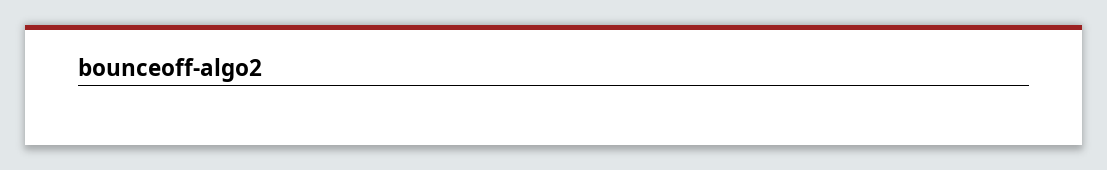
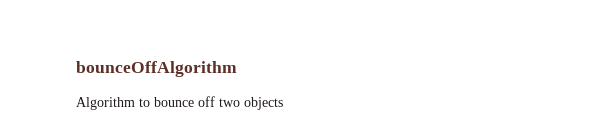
- bounceoff-algo2
+ bounceOffAlgorithm
+ Algorithm to bounce off two objects

